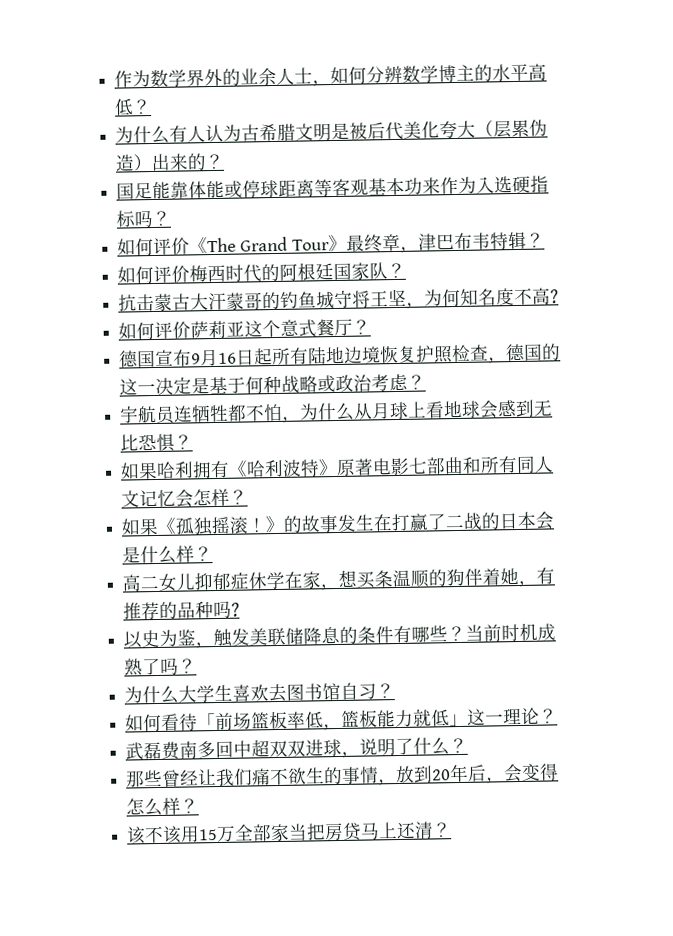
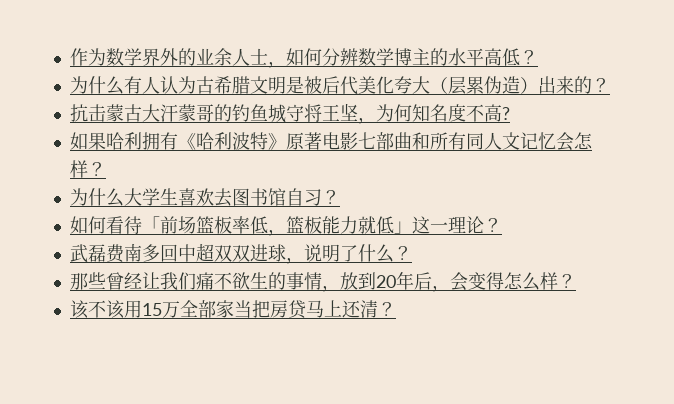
- 国足能靠体能或停球距离等客观基本功来作为入选硬指标吗？
- 如何评价《The Grand Tour》最终章，津巴布韦特辑？
- 如何评价梅西时代的阿根廷国家队？
- 如何评价萨莉亚这个意式餐厅？
- 德国宣布9月16日起所有陆地边境恢复护照检查，德国的这一决定是基于何种战略或政治考虑？
- 宇航员连牺牲都不怕，为什么从月球上看地球会感到无比恐惧？
- 如果《孤独摇滚！》的故事发生在打赢了二战的日本会是什么样？
- 高二女儿抑郁症休学在家，想买条温顺的狗伴着她，有推荐的品种吗?
- 以史为鉴，触发美联储降息的条件有哪些？当前时机成熟了吗？

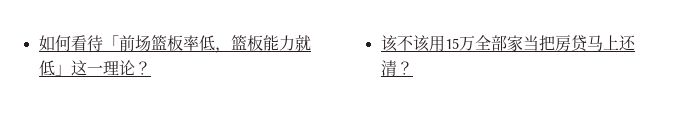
- 作为数学界外的业余人士，如何分辨数学博主的水平高低？
- 为什么有人认为古希腊文明是被后代美化夸大（层累伪造）出来的？
- 抗击蒙古大汗蒙哥的钓鱼城守将王坚，为何知名度不高?
- 如果哈利拥有《哈利波特》原著电影七部曲和所有同人文记忆会怎样？
- 为什么大学生喜欢去图书馆自习？
- 武磊费南多回中超双双进球，说明了什么？
- 那些曾经让我们痛不欲生的事情，放到20年后，会变得怎么样？

